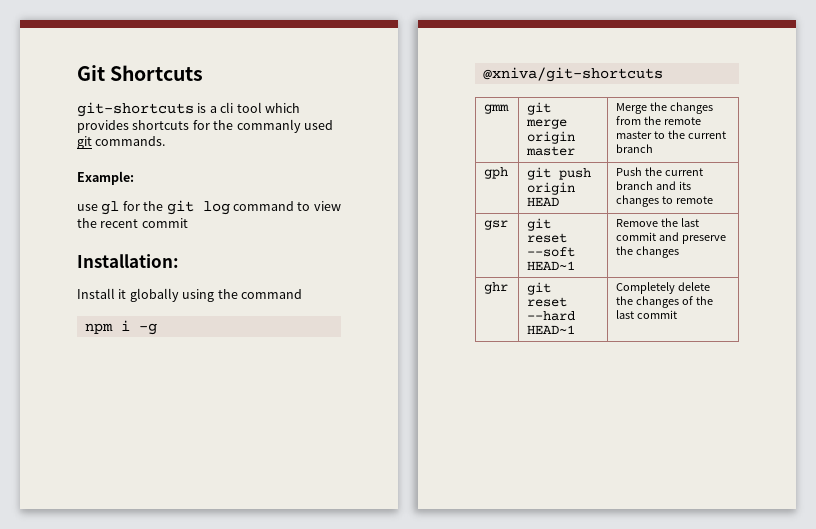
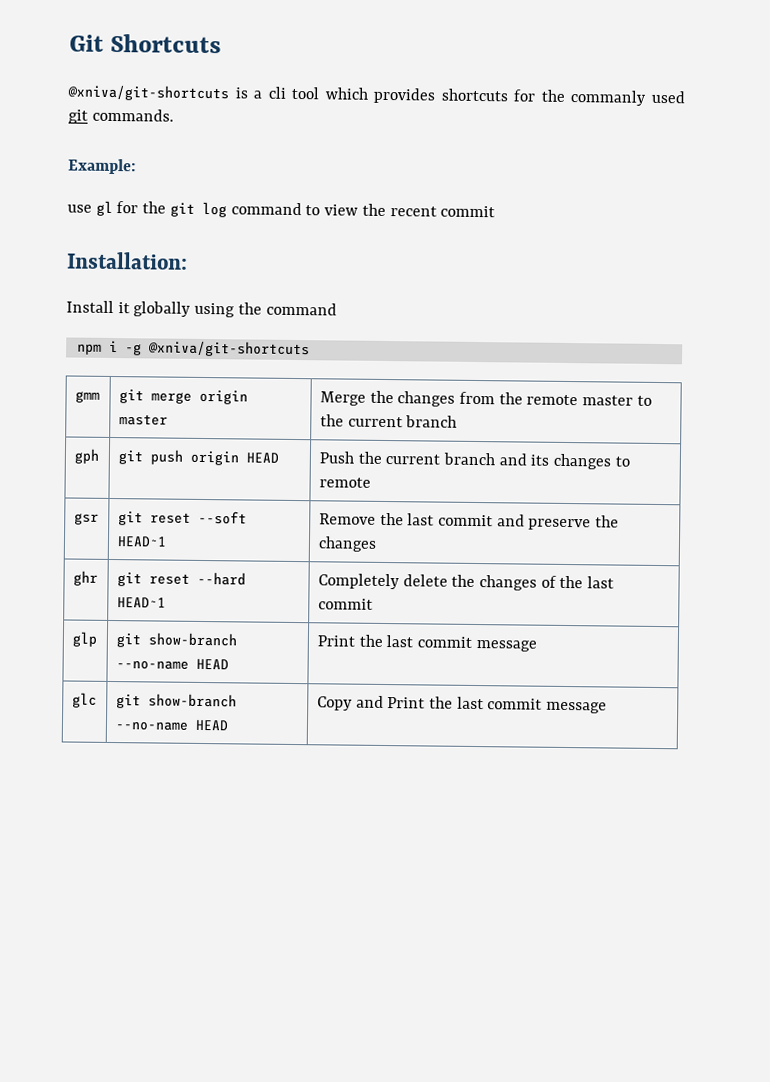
- git-shortcuts is a cli tool which provides shortcuts for the commanly used git commands.
+ @xniva/git-shortcuts is a cli tool which provides shortcuts for the commanly used git commands.
+ glp | git show-branch --no-name HEAD | Print the last commit message
+ glc | git show-branch --no-name HEAD | Copy and Print the last commit message

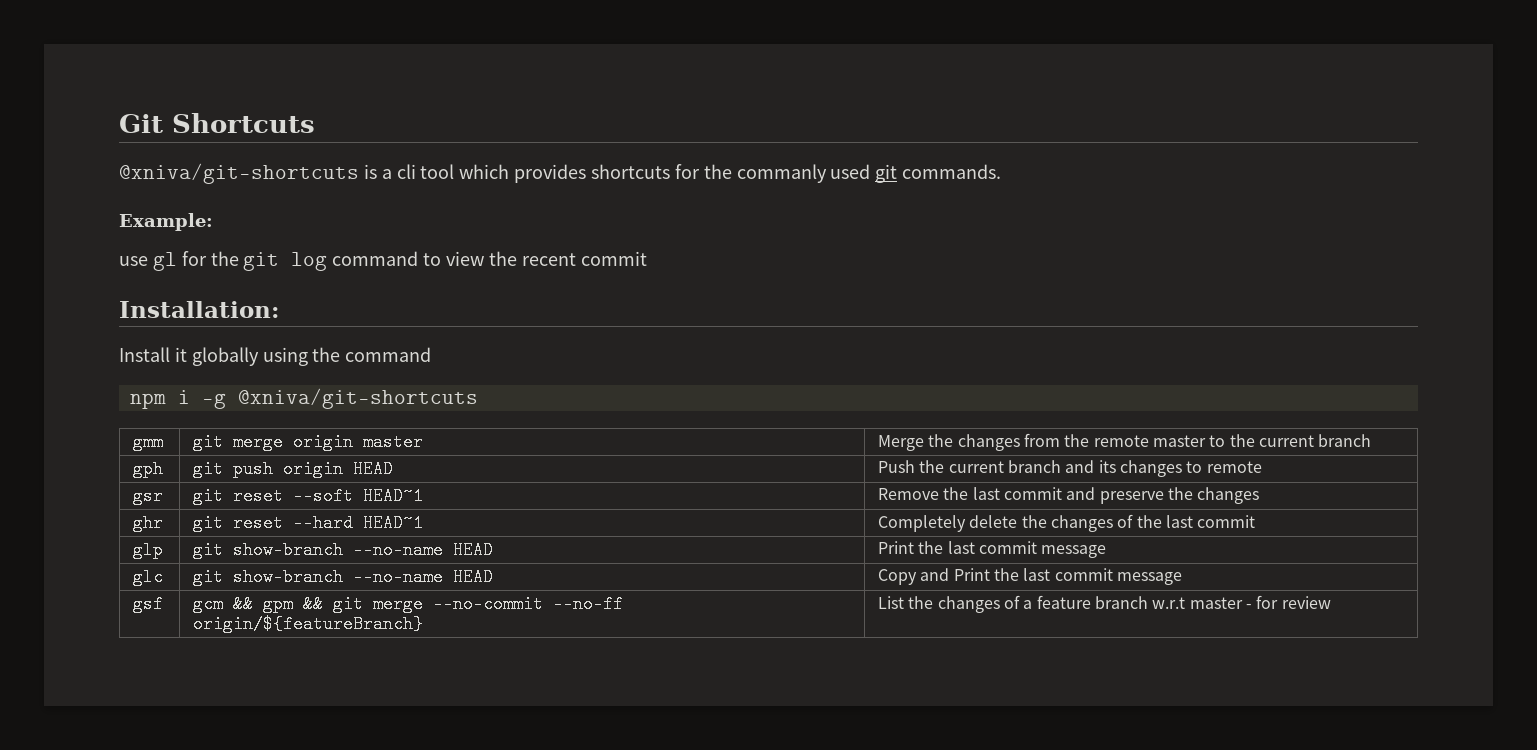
+ gsf | gcm && gpm && git merge --no-commit --no-ff origin/${featureBranch} | List the changes of a feature branch w.r.t master - for review

